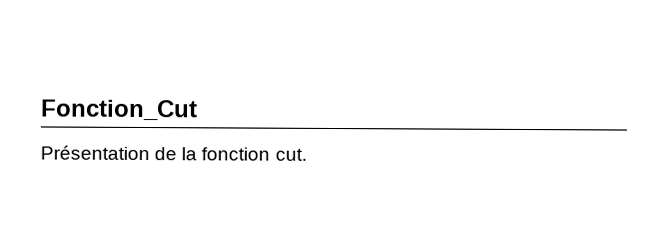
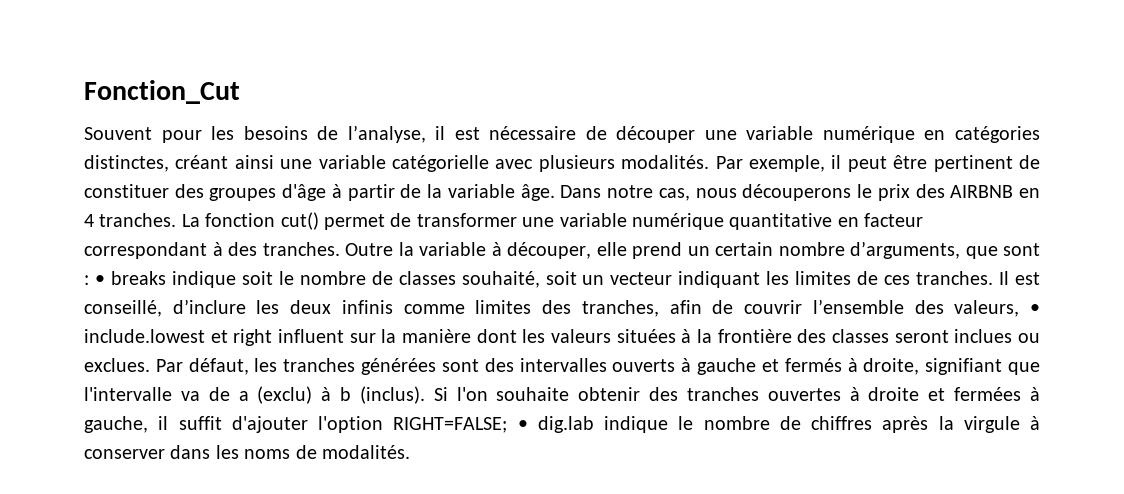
- Présentation de la fonction cut.
+ Souvent pour les besoins de l’analyse, il est nécessaire de découper une variable numérique en catégories distinctes, créant ainsi une variable catégorielle avec plusieurs modalités. Par exemple, il peut être pertinent de constituer des groupes d'âge à partir de la variable âge. Dans notre cas, nous découperons le prix des AIRBNB en 4 tranches. La fonction cut() permet de transformer une variable numérique quantitative en facteur correspondant à des tranches. Outre la variable à découper, elle prend un certain nombre d’arguments, que sont : • breaks indique soit le nombre de classes souhaité, soit un vecteur indiquant les limites de ces tranches. Il est conseillé, d’inclure les deux infinis comme limites des tranches, afin de couvrir l’ensemble des valeurs, • include.lowest et right influent sur la manière dont les valeurs situées à la frontière des classes seront inclues ou exclues. Par défaut, les tranches générées sont des intervalles ouverts à gauche et fermés à droite, signifiant que l'intervalle va de a (exclu) à b (inclus). Si l'on souhaite obtenir des tranches ouvertes à droite et fermées à gauche, il suffit d'ajouter l'option RIGHT=FALSE; • dig.lab indique le nombre de chiffres après la virgule à conserver dans les noms de modalités.

